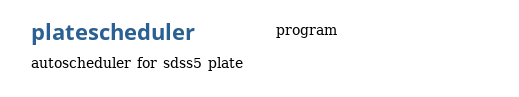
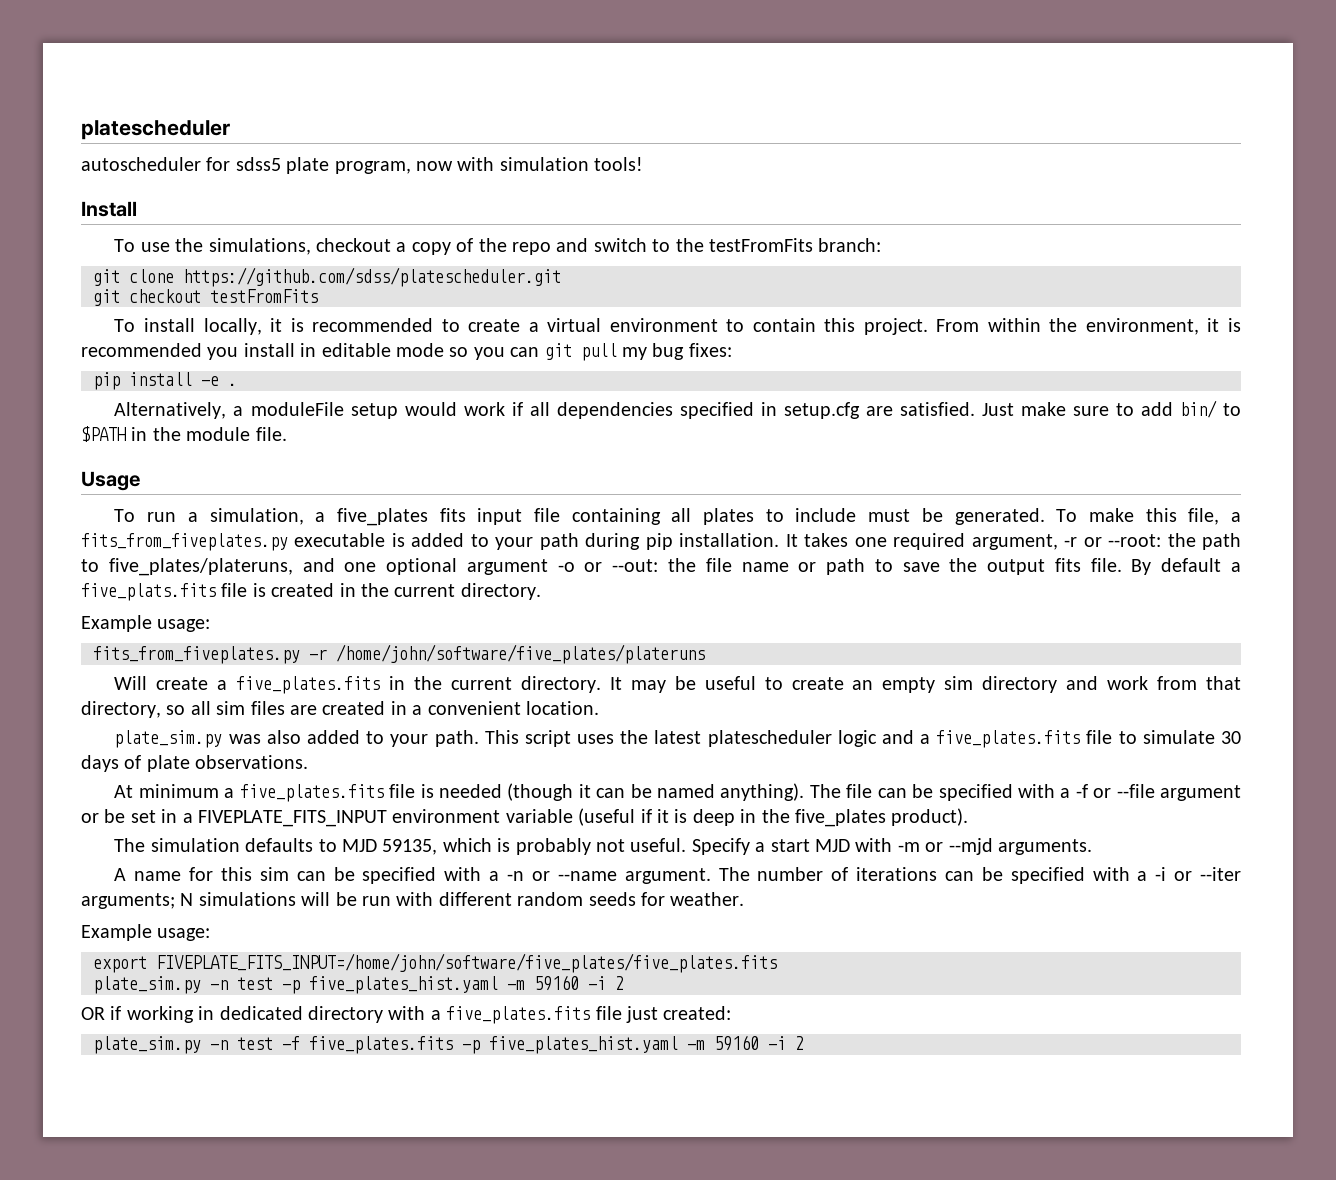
- autoscheduler for sdss5 plate program
+ autoscheduler for sdss5 plate program, now with simulation tools!
+ Install
+ To use the simulations, checkout a copy of the repo and switch to the testFromFits branch:
+ git clone https://github.com/sdss/platescheduler.git
+ git checkout testFromFits
+ To install locally, it is recommended to create a virtual environment to contain this project. From within the environment, it is recommended you install in editable mode so you can git pull my bug fixes:
+ pip install -e .
+ Alternatively, a moduleFile setup would work if all dependencies specified in setup.cfg are satisfied. Just make sure to add bin/ to $PATH in the module file.
+ Usage
+ To run a simulation, a five_plates fits input file containing all plates to include must be generated. To make this file, a fits_from_fiveplates.py executable is added to your path during pip installation. It takes one required argument, -r or --root: the path to five_plates/plateruns, and one optional argument -o or --out: the file name or path to save the output fits file. By default a five_plats.fits file is created in the current directory.
+ Example usage:
+ fits_from_fiveplates.py -r /home/john/software/five_plates/plateruns
+ Will create a five_plates.fits in the current directory. It may be useful to create an empty sim directory and work from that directory, so all sim files are created in a convenient location.
+ plate_sim.py was also added to your path. This script uses the latest platescheduler logic and a five_plates.fits file to simulate 30 days of plate observations.
+ At minimum a five_plates.fits file is needed (though it can be named anything). The file can be specified with a -f or --file argument or be set in a FIVEPLATE_FITS_INPUT environment variable (useful if it is deep in the five_plates product).
+ The simulation defaults to MJD 59135, which is probably not useful. Specify a start MJD with -m or --mjd arguments.
+ A name for this sim can be specified with a -n or --name argument. The number of iterations can be specified with a -i or --iter arguments; N simulations will be run with different random seeds for weather.
+ Example usage:
+ export FIVEPLATE_FITS_INPUT=/home/john/software/five_plates/five_plates.fits
+ plate_sim.py -n test -p five_plates_hist.yaml -m 59160 -i 2
+ OR if working in dedicated directory with a five_plates.fits file just created:
+ plate_sim.py -n test -f five_plates.fits -p five_plates_hist.yaml -m 59160 -i 2

